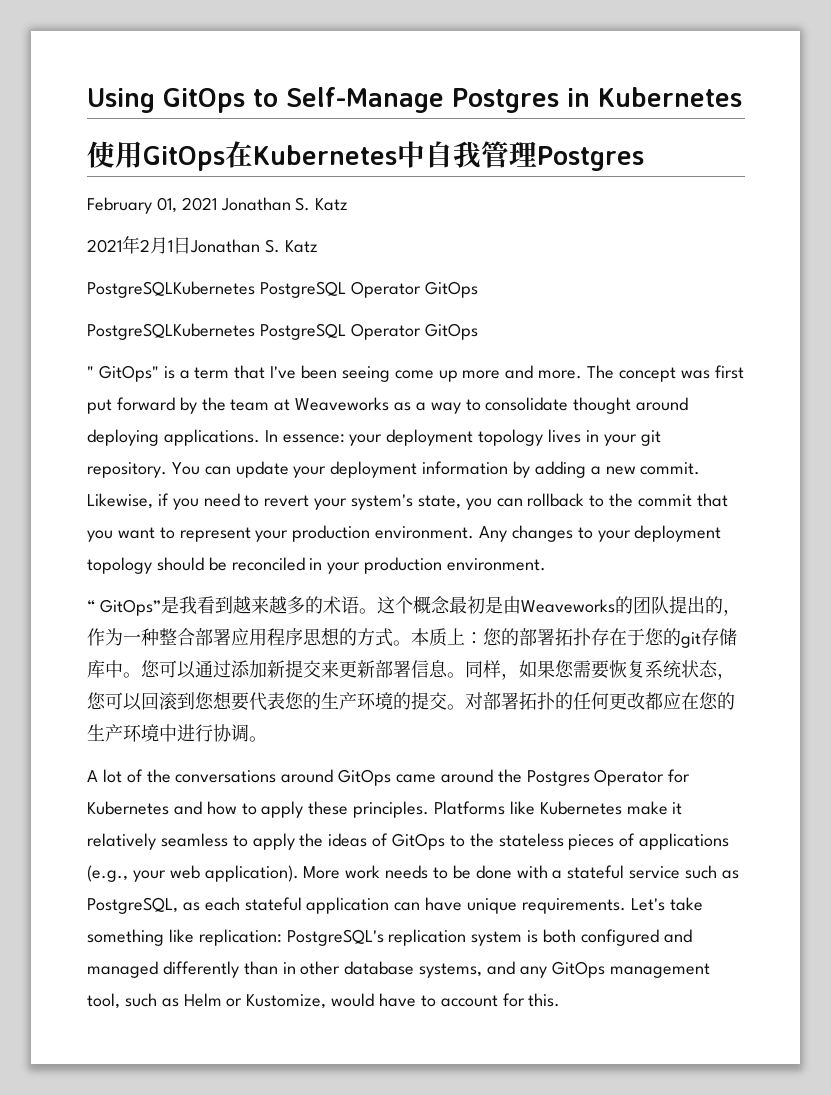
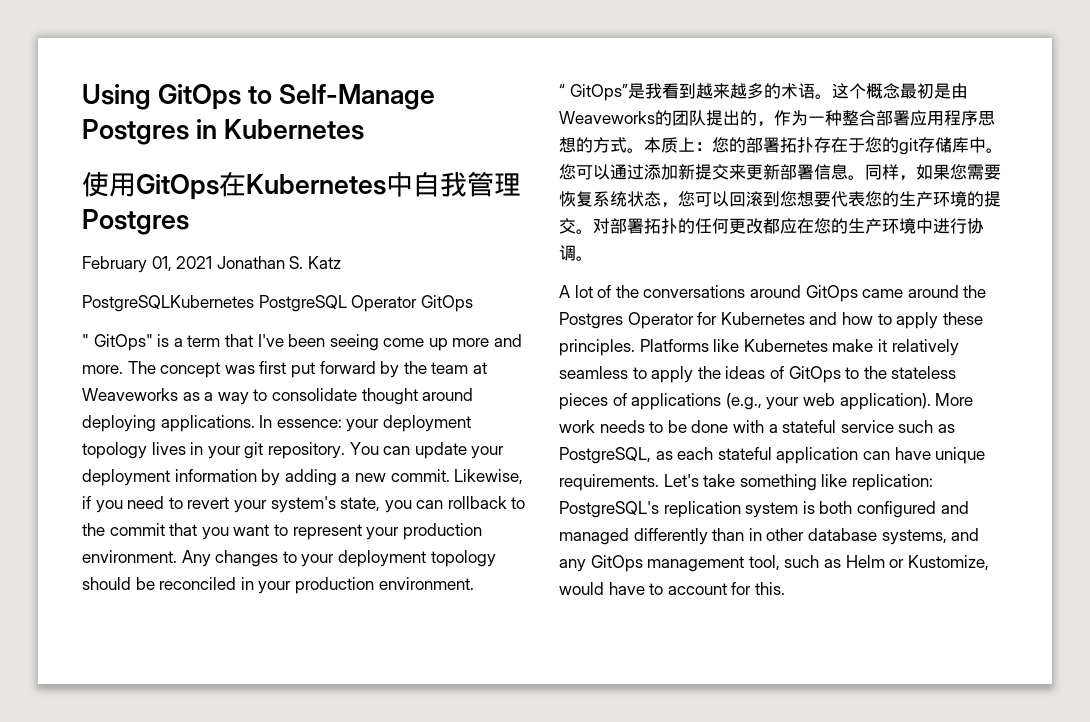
- 2021年2月1日Jonathan S. Katz
- PostgreSQLKubernetes PostgreSQL Operator GitOps

